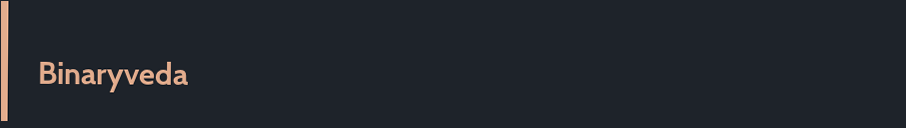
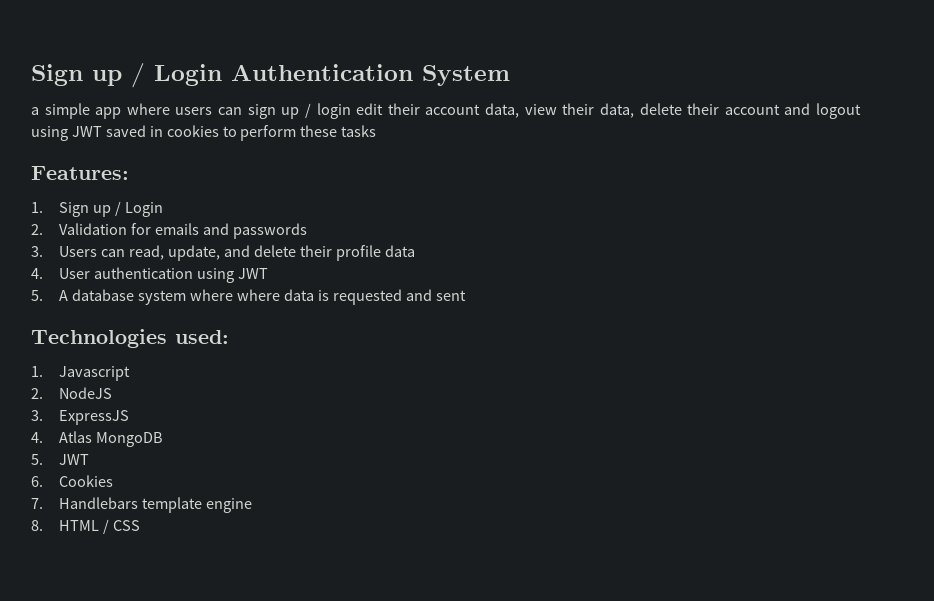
- Binaryveda
+ Sign up / Login Authentication System
+ a simple app where users can sign up / login edit their account data, view their data, delete their account and logout using JWT saved in cookies to perform these tasks
+ Features:
+ 1. Sign up / Login
+ 2. Validation for emails and passwords
+ 3. Users can read, update, and delete their profile data
+ 4. User authentication using JWT
+ 5. A database system where where data is requested and sent
+ Technologies used:
+ 1. Javascript
+ 2. NodeJS
+ 3. ExpressJS
+ 4. Atlas MongoDB
+ 5. JWT
+ 6. Cookies
+ 7. Handlebars template engine
+ 8. HTML / CSS

